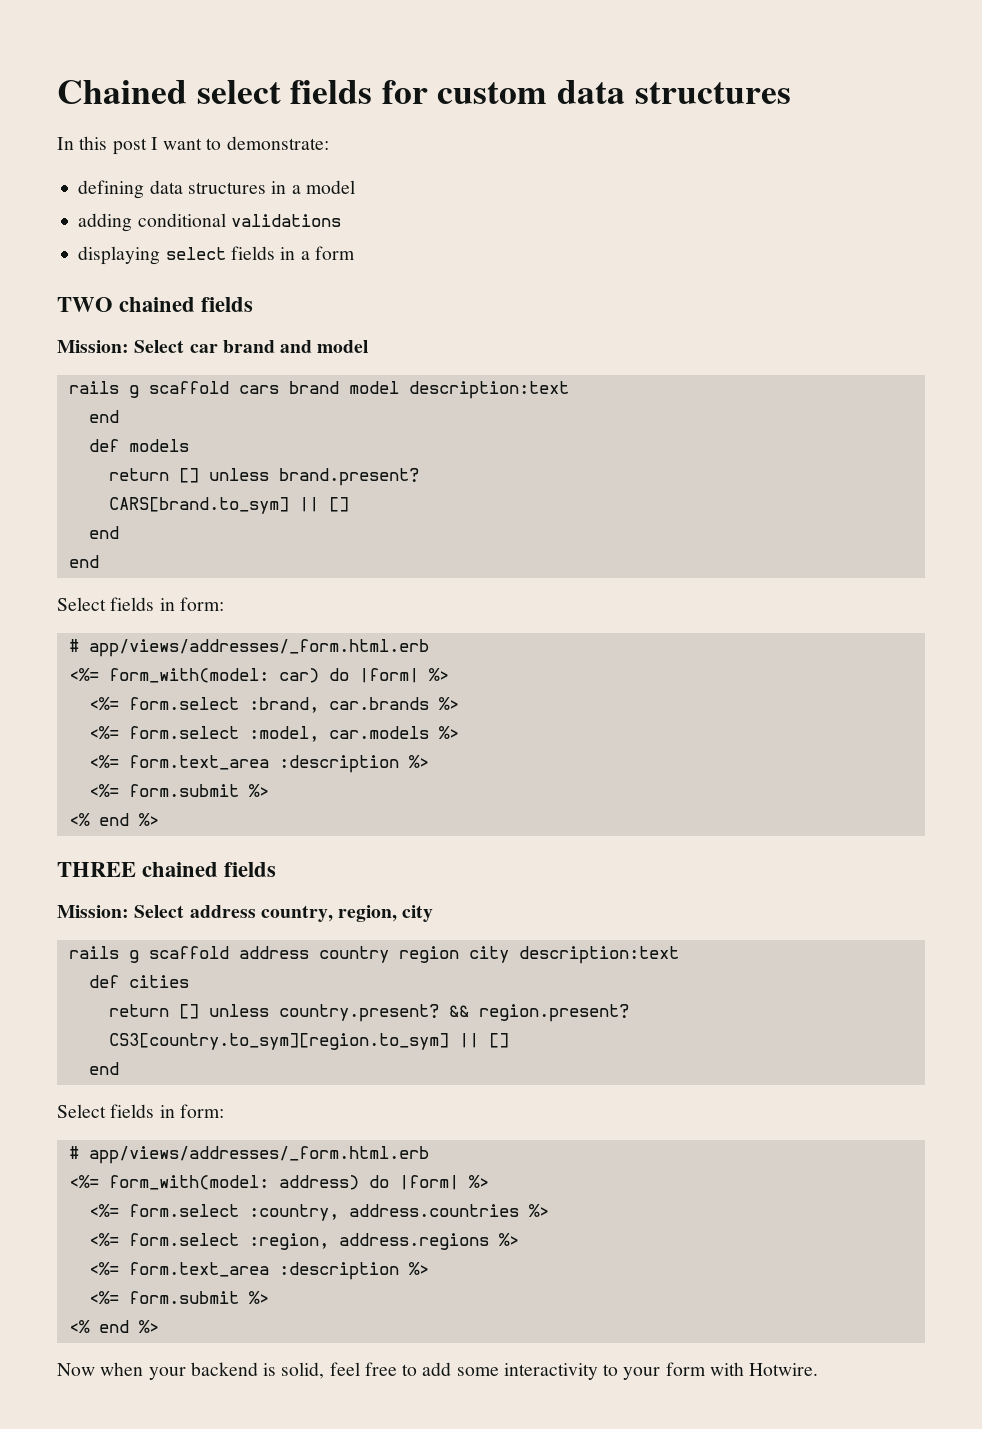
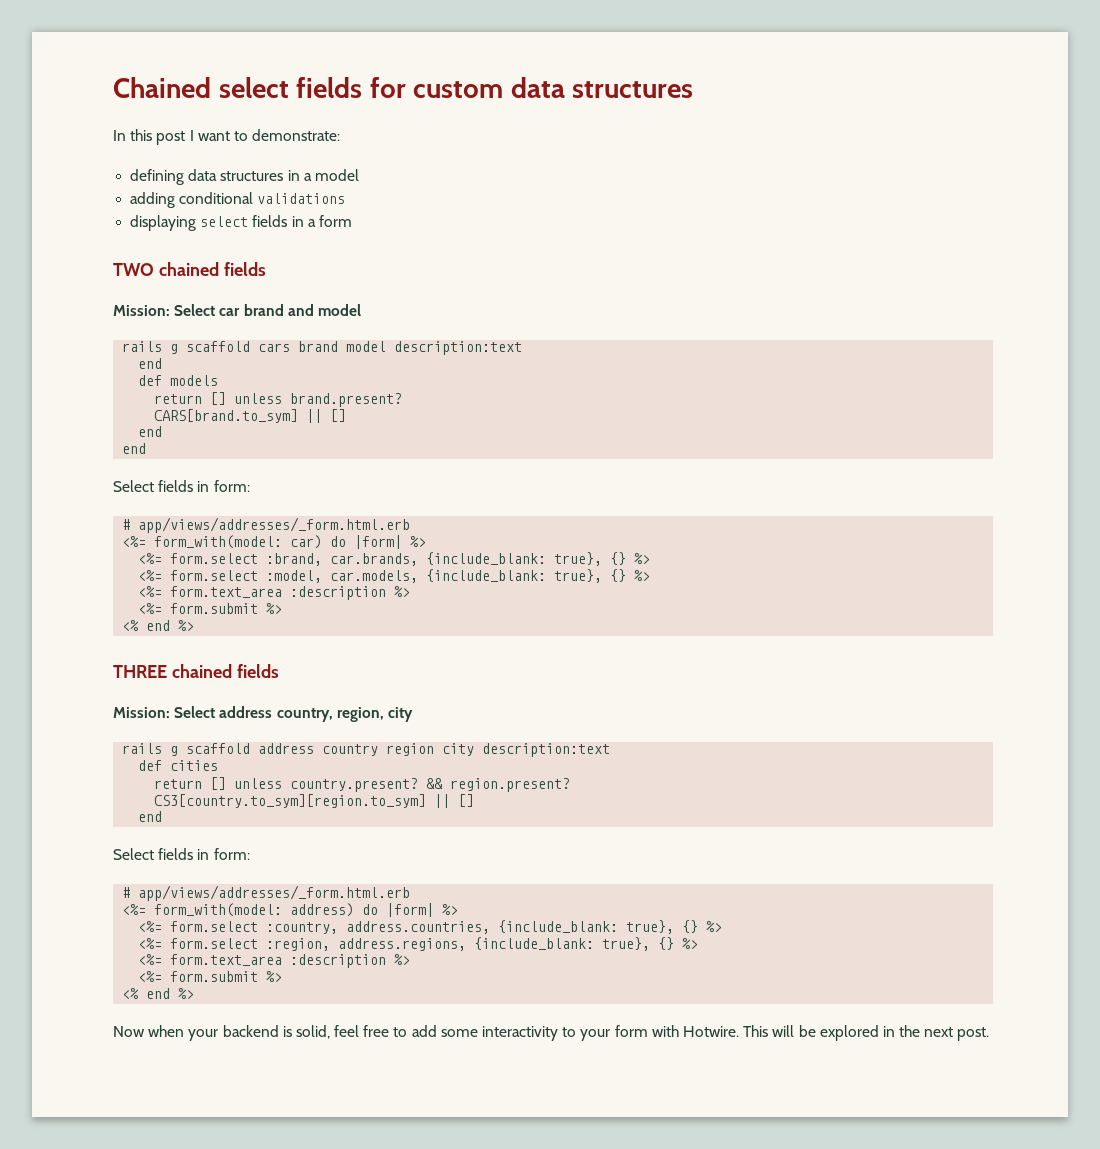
- <%= form.select :brand, car.brands %>
+ <%= form.select :brand, car.brands, {include_blank: true}, {} %>
- <%= form.select :model, car.models %>
+ <%= form.select :model, car.models, {include_blank: true}, {} %>
- <%= form.select :country, address.countries %>
+ <%= form.select :country, address.countries, {include_blank: true}, {} %>
- <%= form.select :region, address.regions %>
+ <%= form.select :region, address.regions, {include_blank: true}, {} %>
+ This will be explored in the next post.

